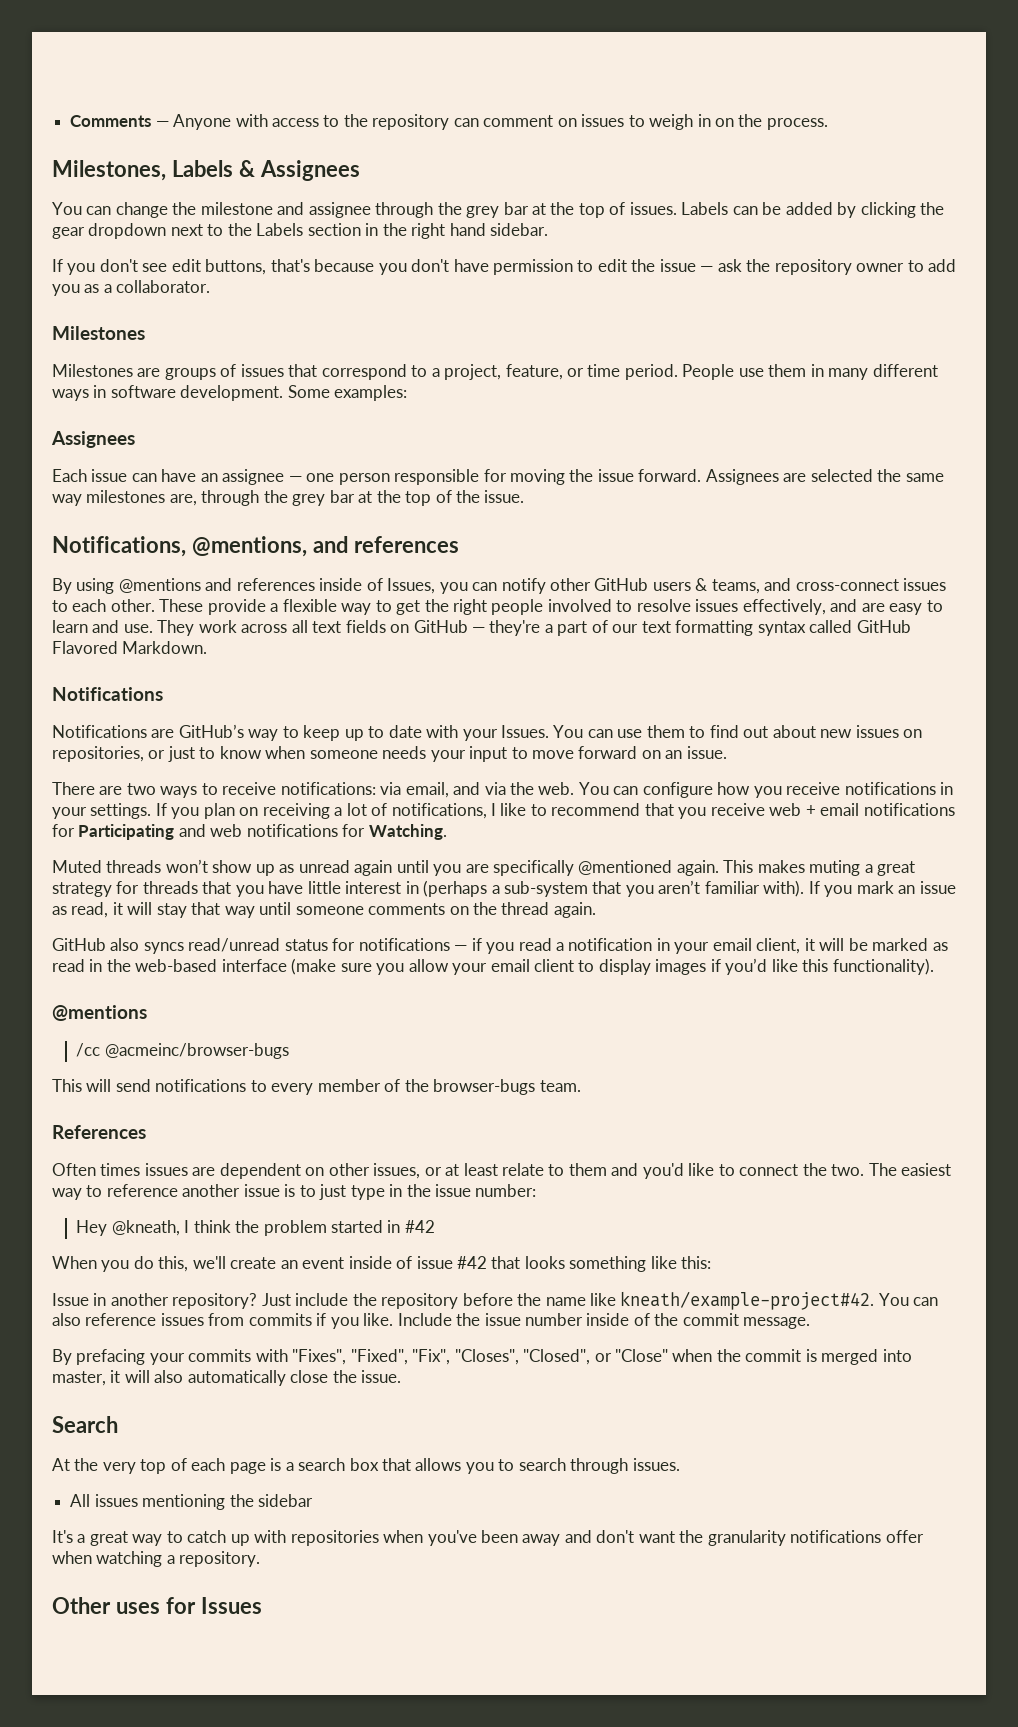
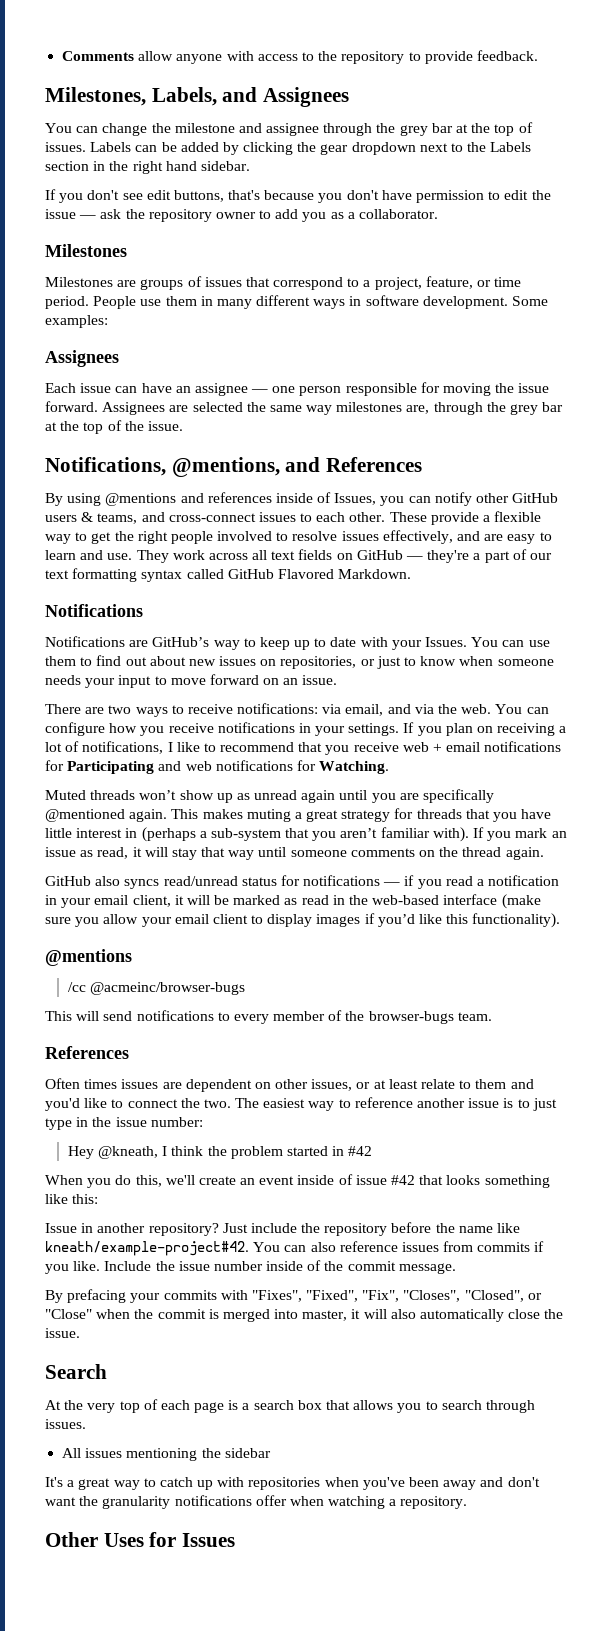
- Comments — Anyone with access to the repository can comment on issues to weigh in on the process.
+ Comments allow anyone with access to the repository to provide feedback.
- Milestones, Labels & Assignees
+ Milestones, Labels, and Assignees
- Notifications, @mentions, and references
+ Notifications, @mentions, and References
- Other uses for Issues
+ Other Uses for Issues

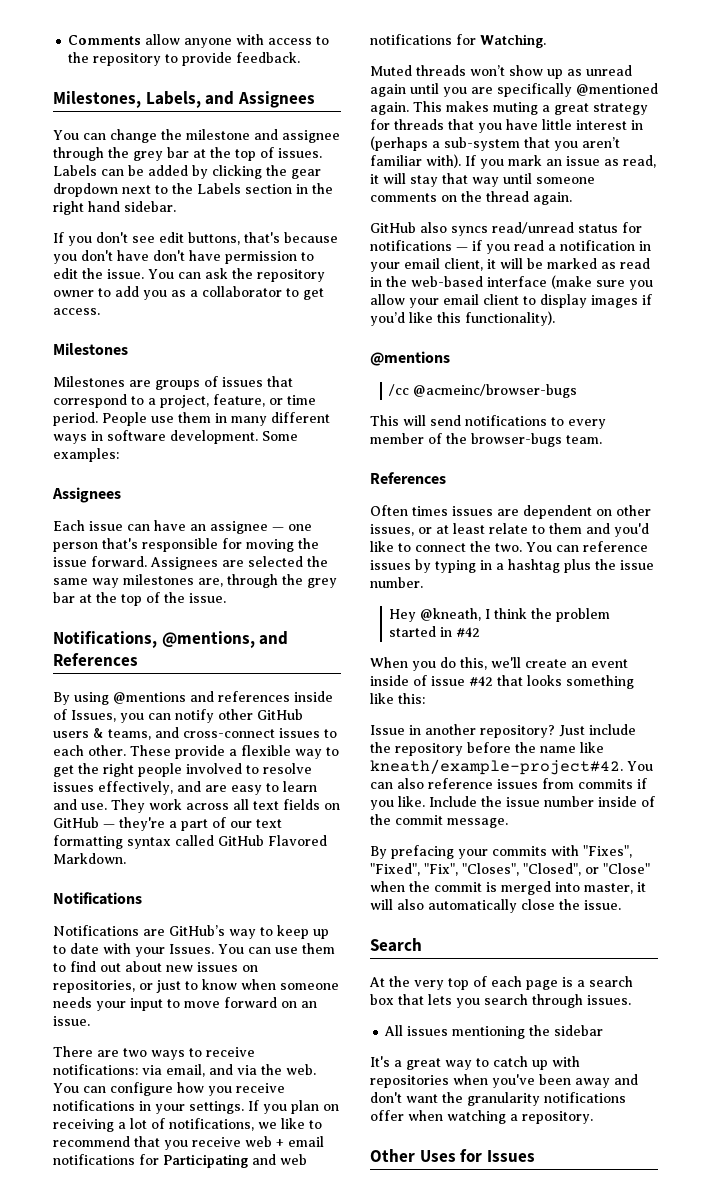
- If you don't see edit buttons, that's because you don't have permission to edit the issue — ask the repository owner to add you as a collaborator.
+ If you don't see edit buttons, that's because you don't have don't have permission to edit the issue. You can ask the repository owner to add you as a collaborator to get access.
- Each issue can have an assignee — one person responsible for moving the issue forward.
+ Each issue can have an assignee — one person that's responsible for moving the issue forward.
- If you plan on receiving a lot of notifications, I like to recommend that you receive web + email notifications for Participating and web notifications for Watching.
+ If you plan on receiving a lot of notifications, we like to recommend that you receive web + email notifications for Participating and web notifications for Watching.
- The easiest way to reference another issue is to just type in the issue number:
+ You can reference issues by typing in a hashtag plus the issue number.
- At the very top of each page is a search box that allows you to search through issues.
+ At the very top of each page is a search box that lets you search through issues.

